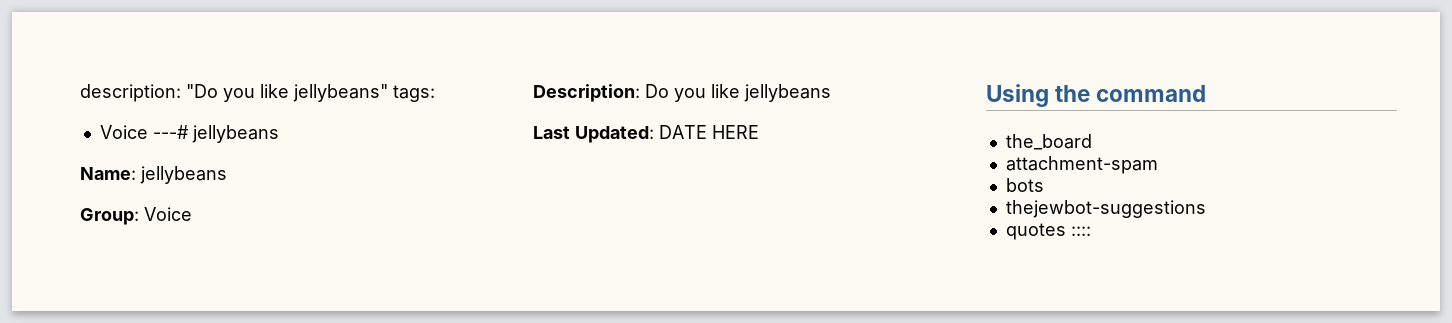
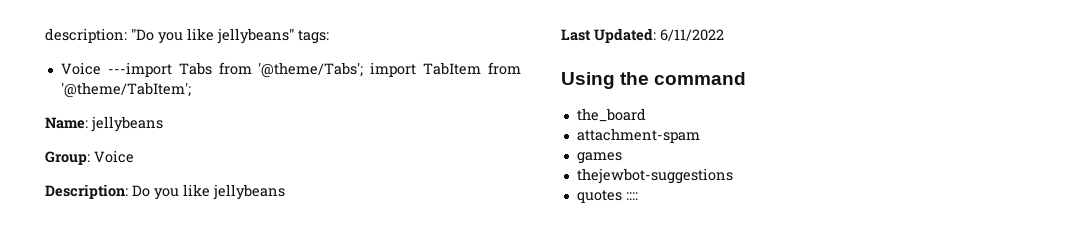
- Voice ---# jellybeans
+ Voice ---import Tabs from '@theme/Tabs'; import TabItem from '@theme/TabItem';
- Last Updated: DATE HERE
+ Last Updated: 6/11/2022
- bots
+ games

